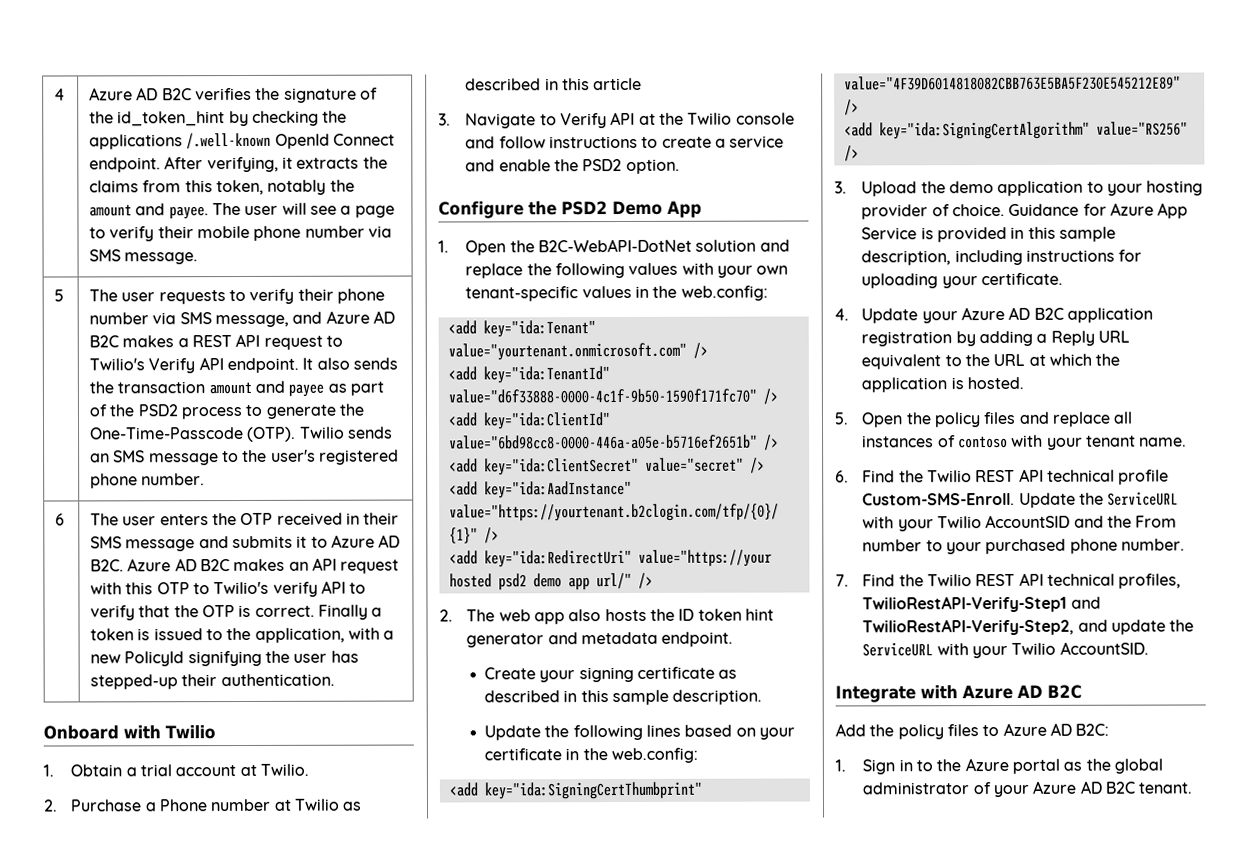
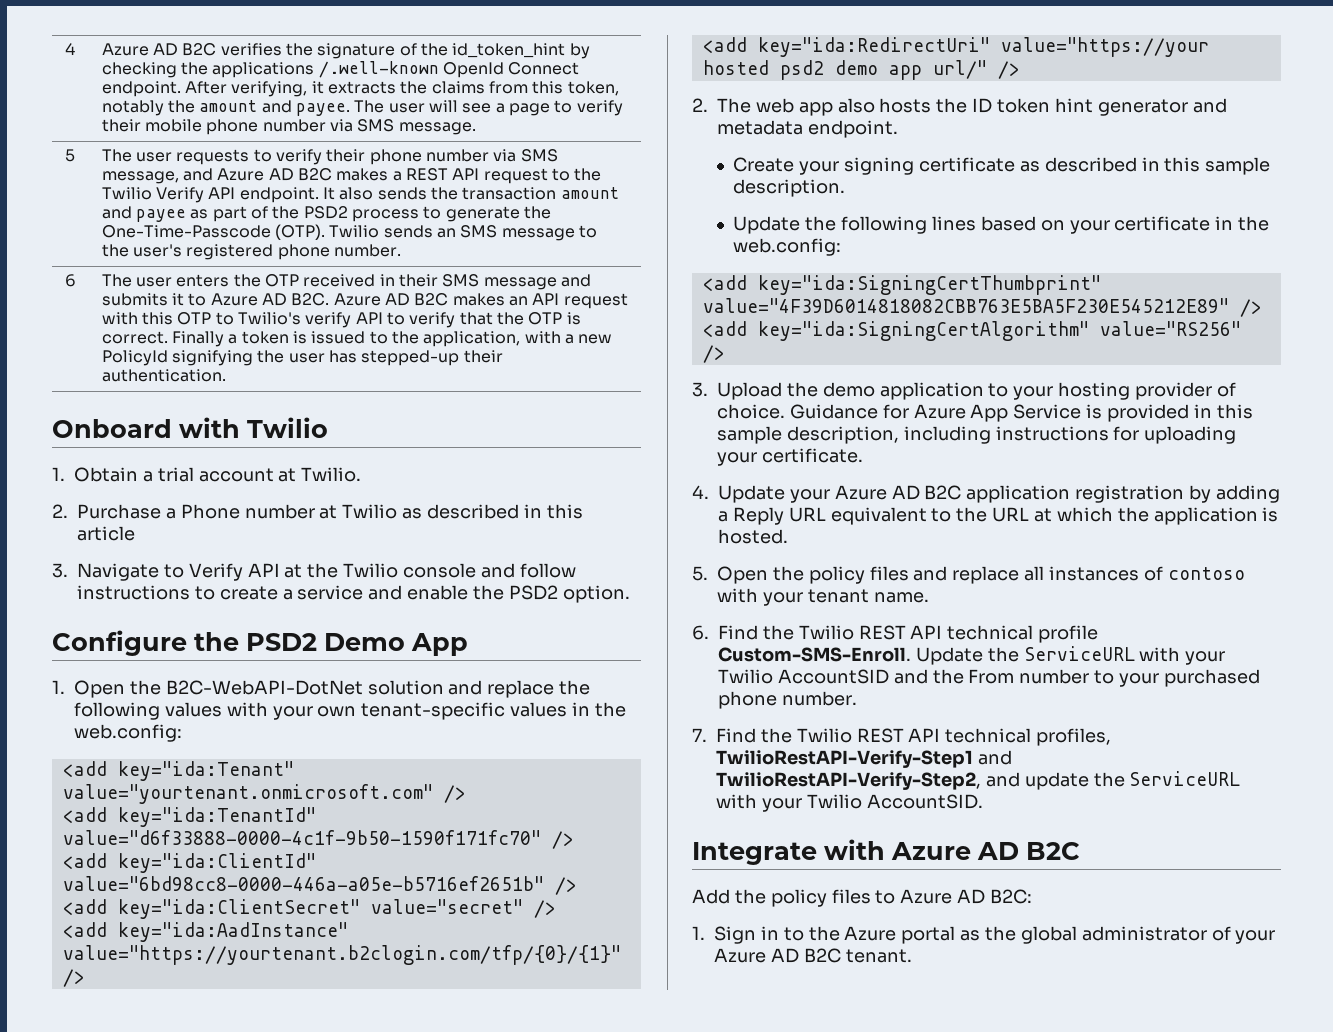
- The user requests to verify their phone number via SMS message, and Azure AD B2C makes a REST API request to Twilio's Verify API endpoint.
+ The user requests to verify their phone number via SMS message, and Azure AD B2C makes a REST API request to the Twilio Verify API endpoint.

